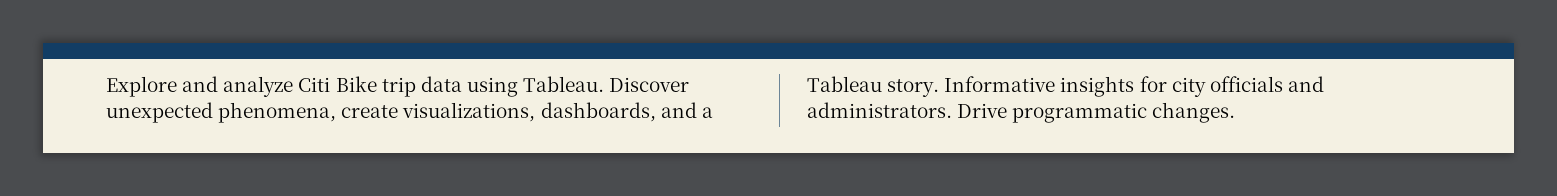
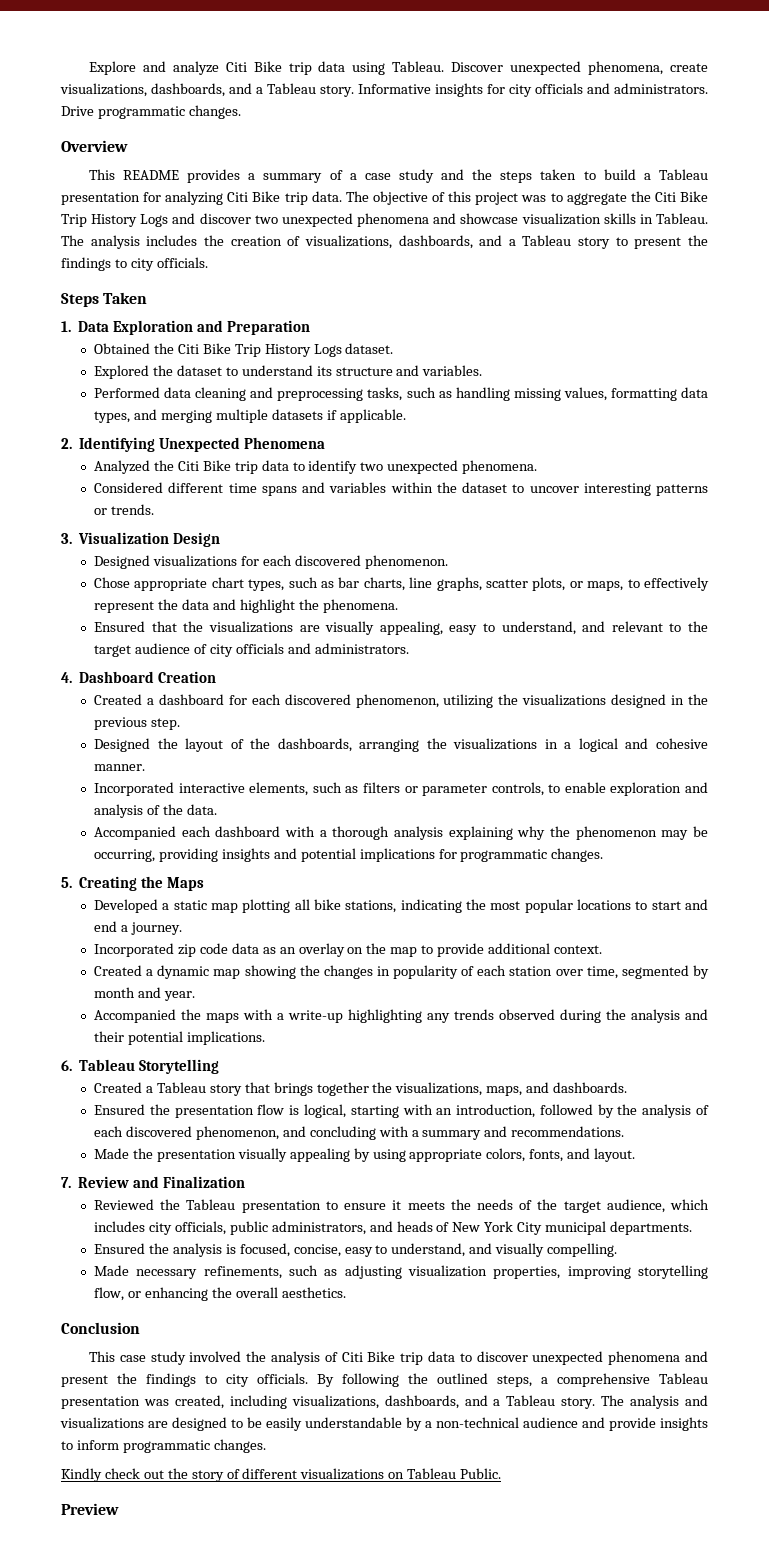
+ Overview
+ This README provides a summary of a case study and the steps taken to build a Tableau presentation for analyzing Citi Bike trip data. The objective of this project was to aggregate the Citi Bike Trip History Logs and discover two unexpected phenomena and showcase visualization skills in Tableau. The analysis includes the creation of visualizations, dashboards, and a Tableau story to present the findings to city officials.
+ Steps Taken
+ 1. Data Exploration and Preparation
+ Obtained the Citi Bike Trip History Logs dataset.
+ Explored the dataset to understand its structure and variables.
+ Performed data cleaning and preprocessing tasks, such as handling missing values, formatting data types, and merging multiple datasets if applicable.
+ 2. Identifying Unexpected Phenomena
+ Analyzed the Citi Bike trip data to identify two unexpected phenomena.
+ Considered different time spans and variables within the dataset to uncover interesting patterns or trends.
+ 3. Visualization Design
+ Designed visualizations for each discovered phenomenon.
+ Chose appropriate chart types, such as bar charts, line graphs, scatter plots, or maps, to effectively represent the data and highlight the phenomena.
+ Ensured that the visualizations are visually appealing, easy to understand, and relevant to the target audience of city officials and administrators.
+ 4. Dashboard Creation
+ Created a dashboard for each discovered phenomenon, utilizing the visualizations designed in the previous step.
+ Designed the layout of the dashboards, arranging the visualizations in a logical and cohesive manner.
+ Incorporated interactive elements, such as filters or parameter controls, to enable exploration and analysis of the data.
+ Accompanied each dashboard with a thorough analysis explaining why the phenomenon may be occurring, providing insights and potential implications for programmatic changes.
+ 5. Creating the Maps
+ Developed a static map plotting all bike stations, indicating the most popular locations to start and end a journey.
+ Incorporated zip code data as an overlay on the map to provide additional context.
+ Created a dynamic map showing the changes in popularity of each station over time, segmented by month and year.
+ Accompanied the maps with a write-up highlighting any trends observed during the analysis and their potential implications.
+ 6. Tableau Storytelling
+ Created a Tableau story that brings together the visualizations, maps, and dashboards.
+ Ensured the presentation flow is logical, starting with an introduction, followed by the analysis of each discovered phenomenon, and concluding with a summary and recommendations.
+ Made the presentation visually appealing by using appropriate colors, fonts, and layout.
+ 7. Review and Finalization
+ Reviewed the Tableau presentation to ensure it meets the needs of the target audience, which includes city officials, public administrators, and heads of New York City municipal departments.
+ Ensured the analysis is focused, concise, easy to understand, and visually compelling.
+ Made necessary refinements, such as adjusting visualization properties, improving storytelling flow, or enhancing the overall aesthetics.
+ Conclusion
+ This case study involved the analysis of Citi Bike trip data to discover unexpected phenomena and present the findings to city officials. By following the outlined steps, a comprehensive Tableau presentation was created, including visualizations, dashboards, and a Tableau story. The analysis and visualizations are designed to be easily understandable by a non-technical audience and provide insights to inform programmatic changes.
+ Kindly check out the story of different visualizations on Tableau Public.
+ Preview

